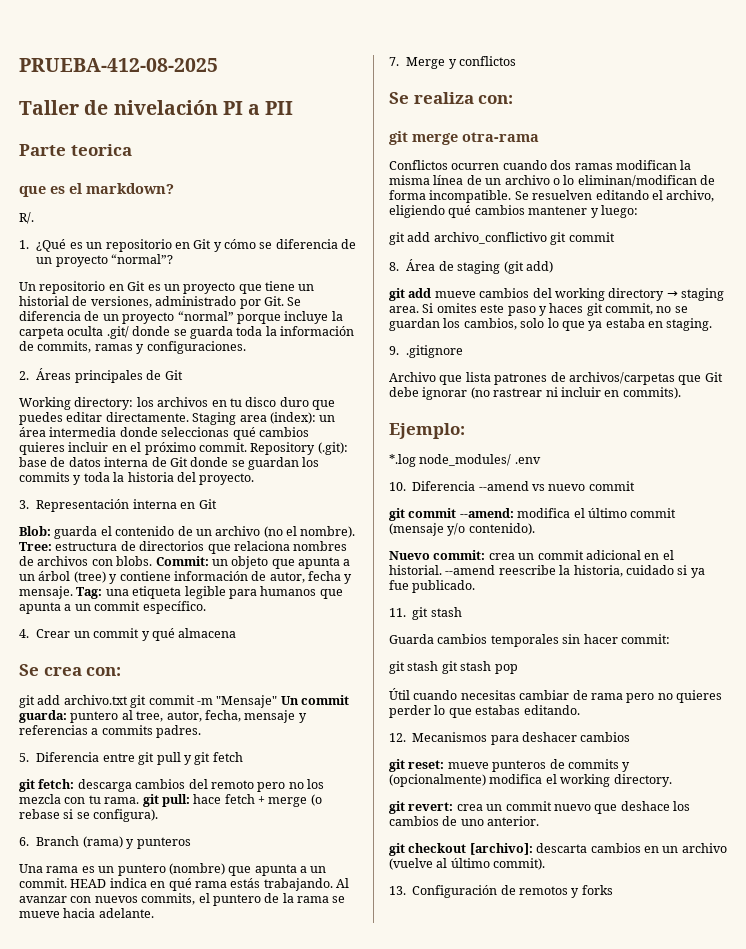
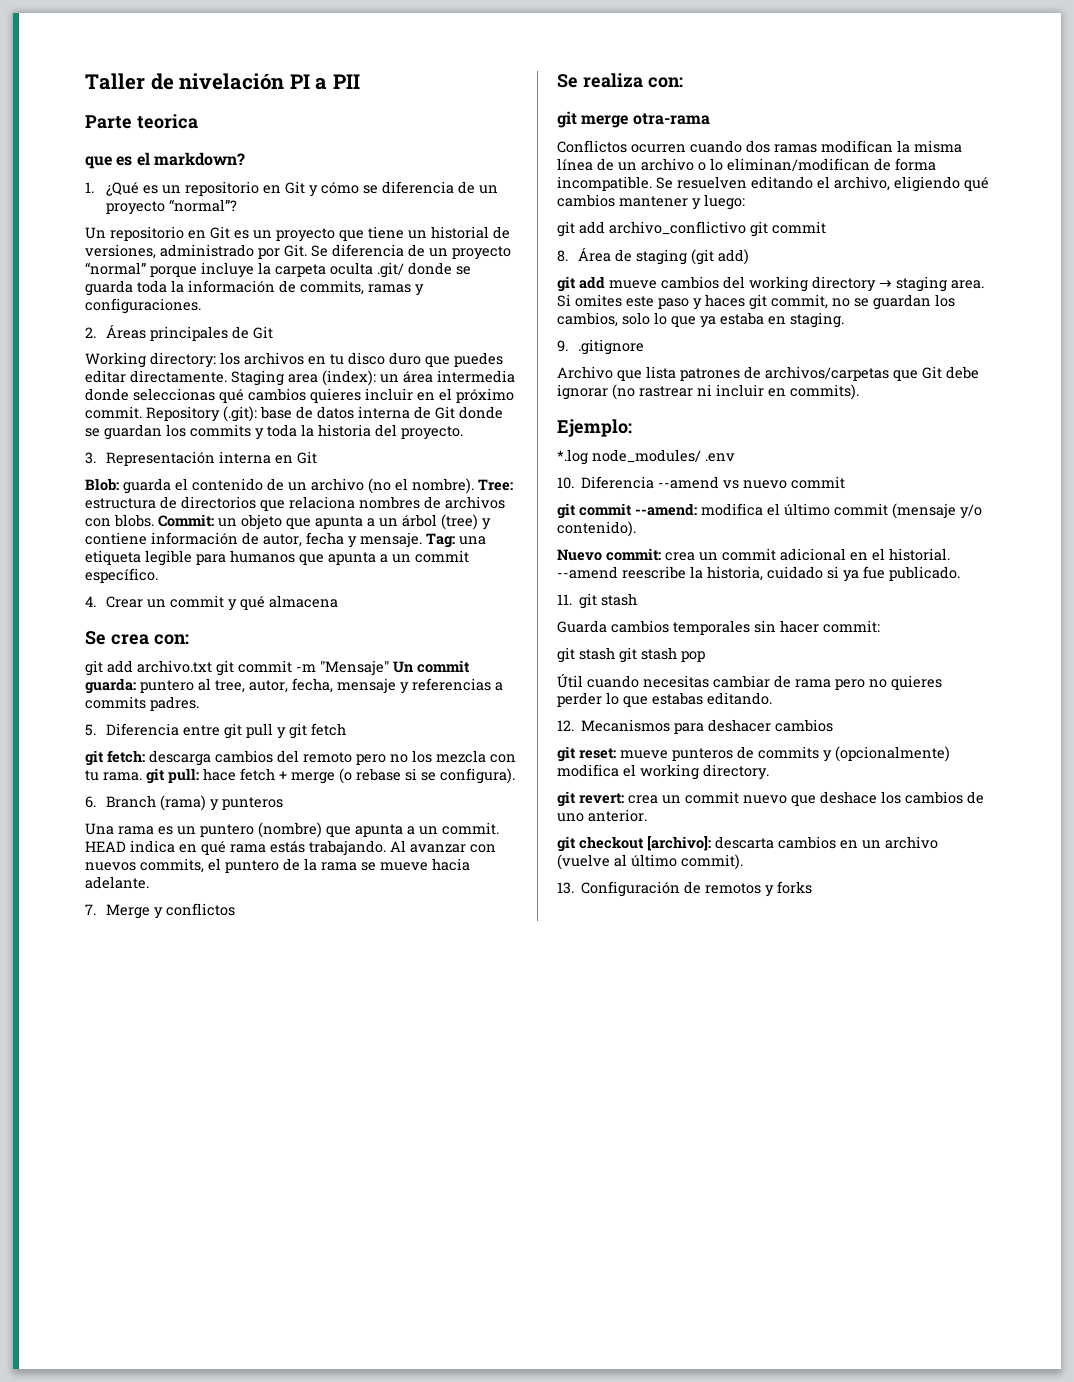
- PRUEBA-412-08-2025
- R/.

